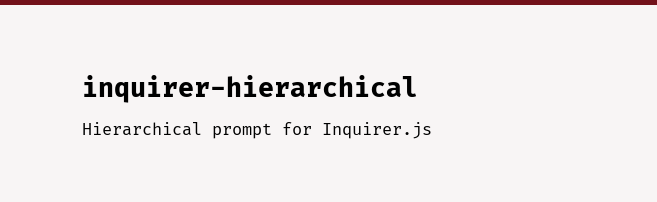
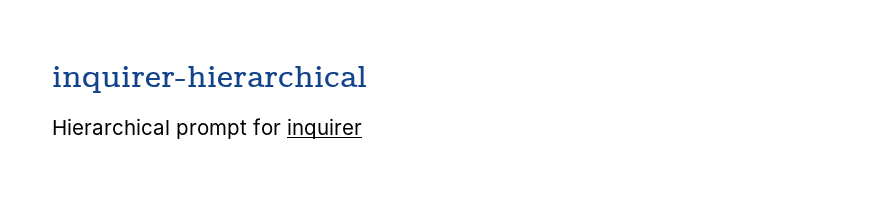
- Hierarchical prompt for Inquirer.js
+ Hierarchical prompt for inquirer

